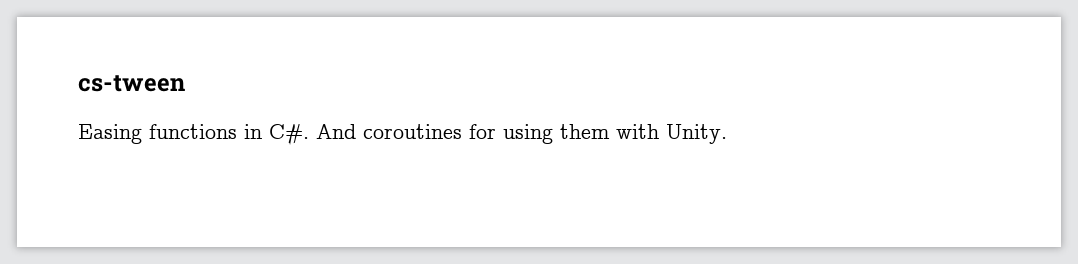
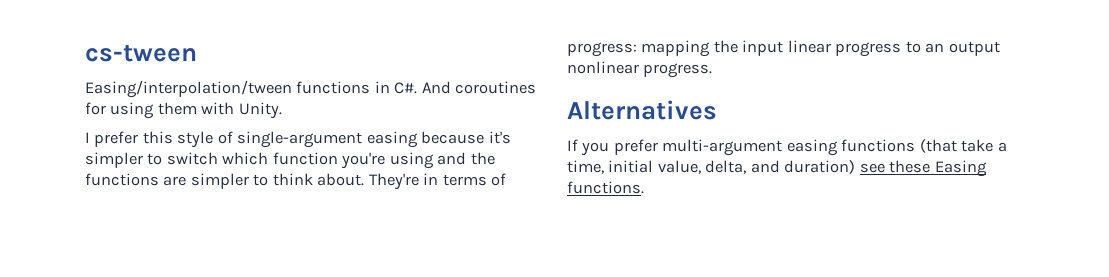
- Easing functions in C#. And coroutines for using them with Unity.
+ Easing/interpolation/tween functions in C#. And coroutines for using them with Unity.
+ I prefer this style of single-argument easing because it's simpler to switch which function you're using and the functions are simpler to think about. They're in terms of progress: mapping the input linear progress to an output nonlinear progress.
+ Alternatives
+ If you prefer multi-argument easing functions (that take a time, initial value, delta, and duration) see these Easing functions.

